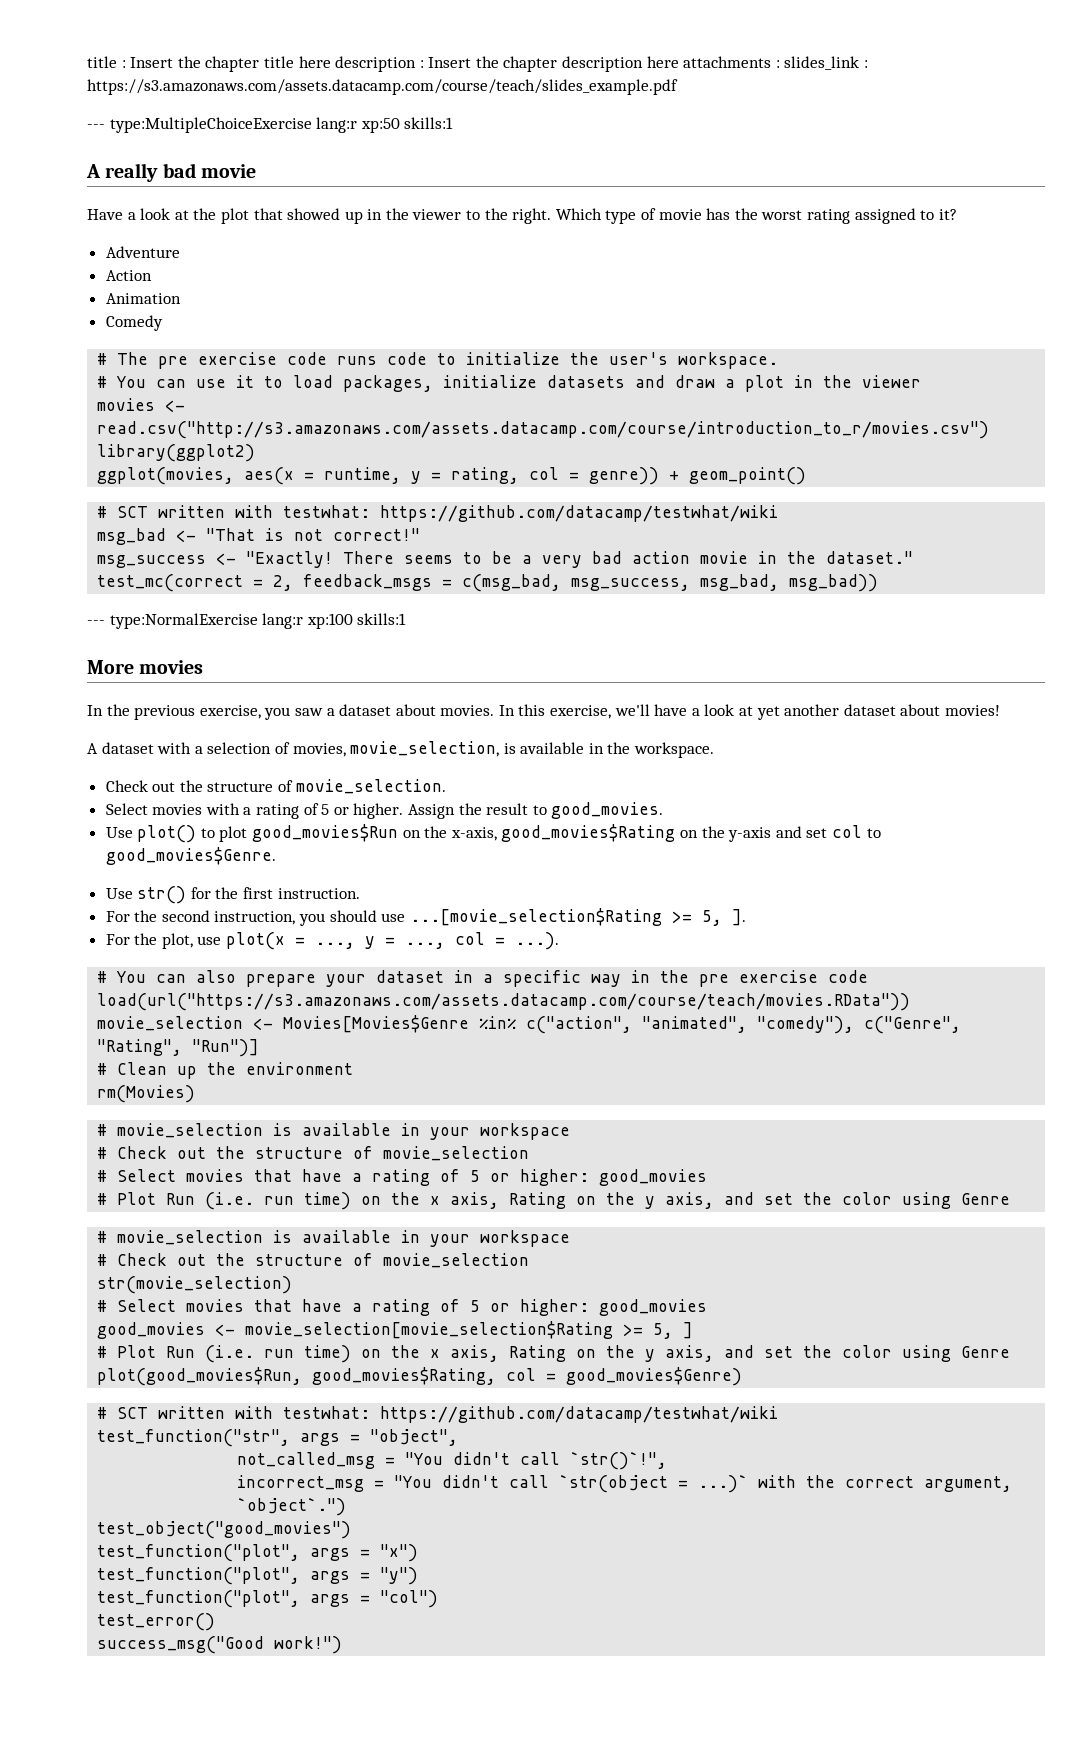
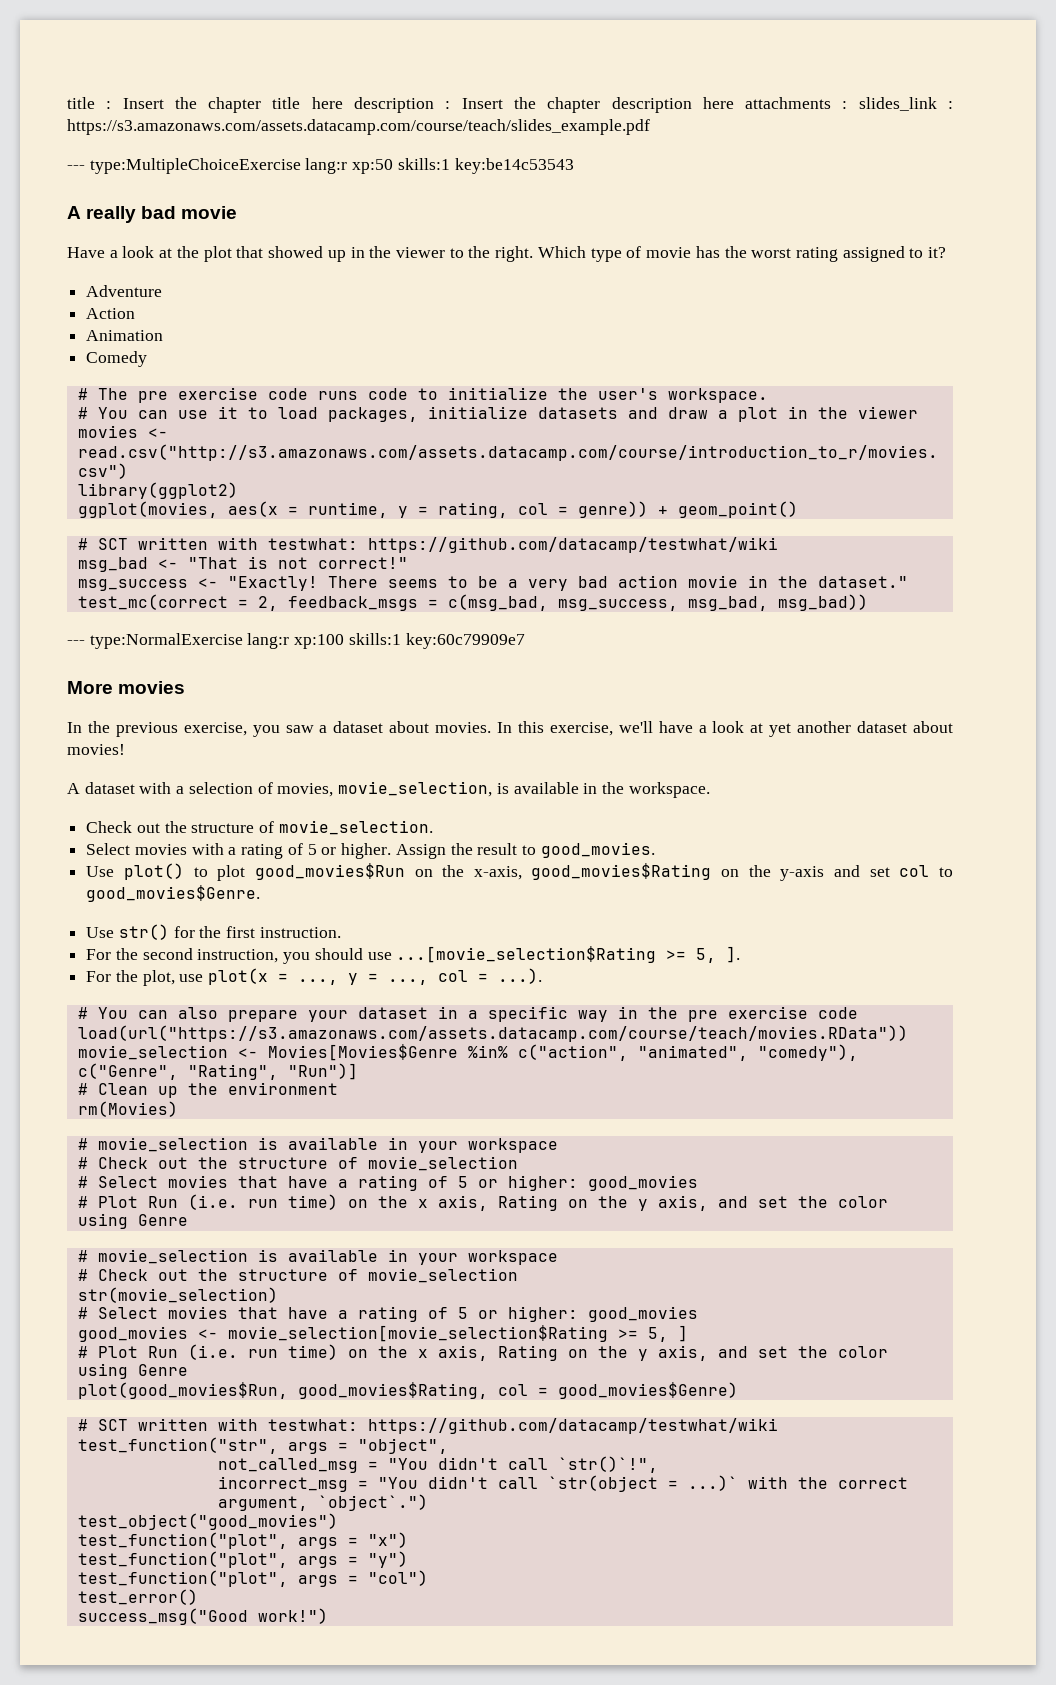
- --- type:MultipleChoiceExercise lang:r xp:50 skills:1
+ --- type:MultipleChoiceExercise lang:r xp:50 skills:1 key:be14c53543
- --- type:NormalExercise lang:r xp:100 skills:1
+ --- type:NormalExercise lang:r xp:100 skills:1 key:60c79909e7

